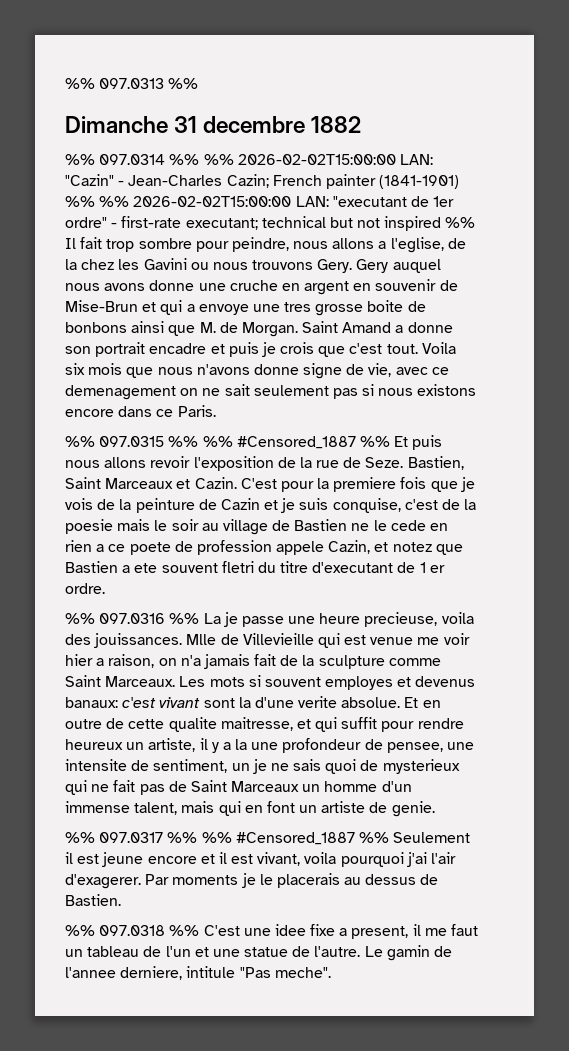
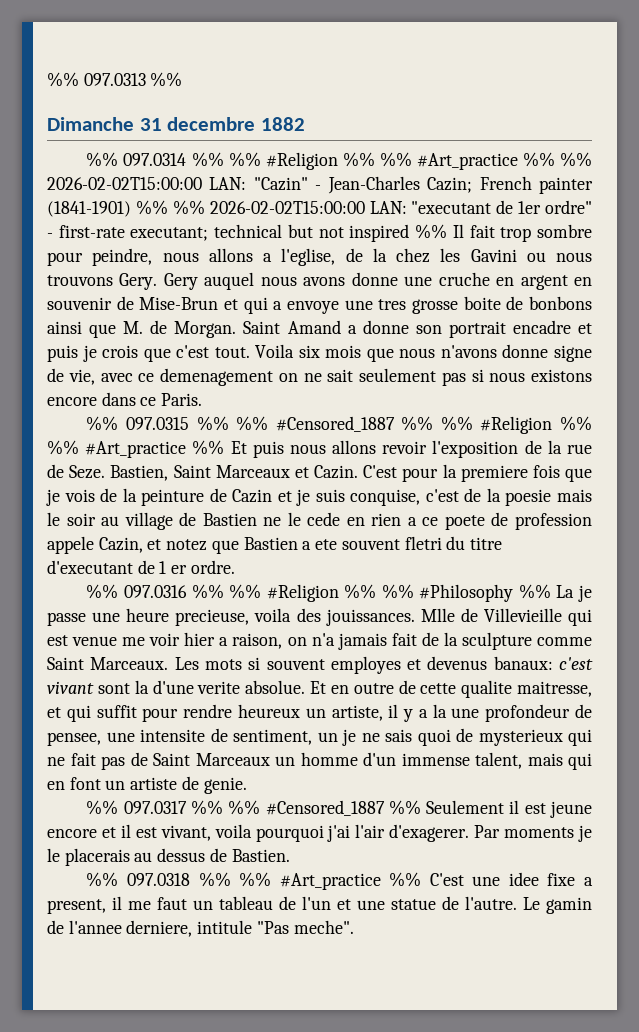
- %% 097.0314 %% %% 2026-02-02T15:00:00 LAN: "Cazin" - Jean-Charles Cazin; French painter (1841-1901) %% %% 2026-02-02T15:00:00 LAN: "executant de 1er ordre" - first-rate executant; technical but not inspired %% Il fait trop sombre pour peindre, nous allons a l'eglise, de la chez les Gavini ou nous trouvons Gery.
+ %% 097.0314 %% %% #Religion %% %% #Art_practice %% %% 2026-02-02T15:00:00 LAN: "Cazin" - Jean-Charles Cazin; French painter (1841-1901) %% %% 2026-02-02T15:00:00 LAN: "executant de 1er ordre" - first-rate executant; technical but not inspired %% Il fait trop sombre pour peindre, nous allons a l'eglise, de la chez les Gavini ou nous trouvons Gery.
- %% 097.0315 %% %% #Censored_1887 %% Et puis nous allons revoir l'exposition de la rue de Seze.
+ %% 097.0315 %% %% #Censored_1887 %% %% #Religion %% %% #Art_practice %% Et puis nous allons revoir l'exposition de la rue de Seze.
- %% 097.0316 %% La je passe une heure precieuse, voila des jouissances.
+ %% 097.0316 %% %% #Religion %% %% #Philosophy %% La je passe une heure precieuse, voila des jouissances.
- %% 097.0318 %% C'est une idee fixe a present, il me faut un tableau de l'un et une statue de l'autre.
+ %% 097.0318 %% %% #Art_practice %% C'est une idee fixe a present, il me faut un tableau de l'un et une statue de l'autre.

